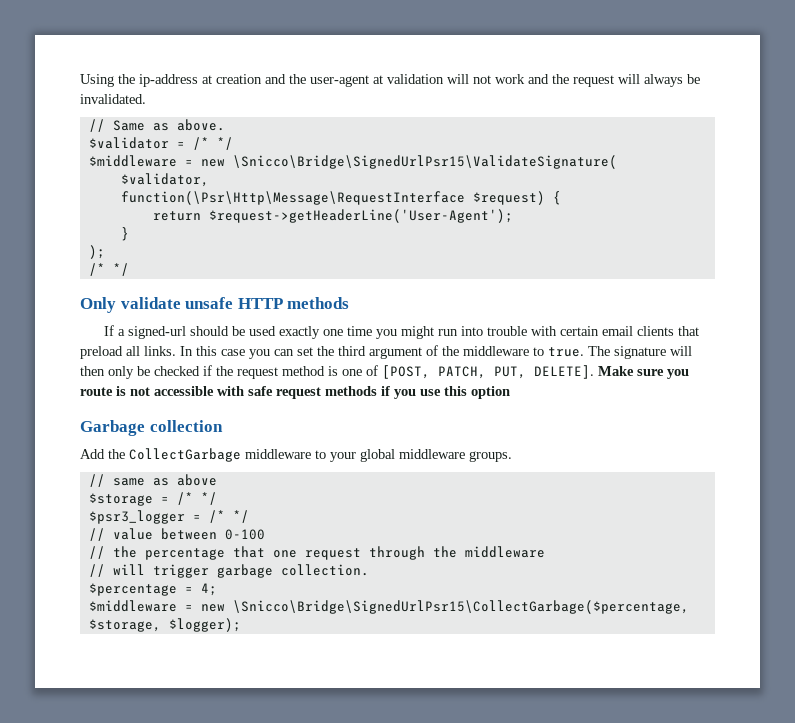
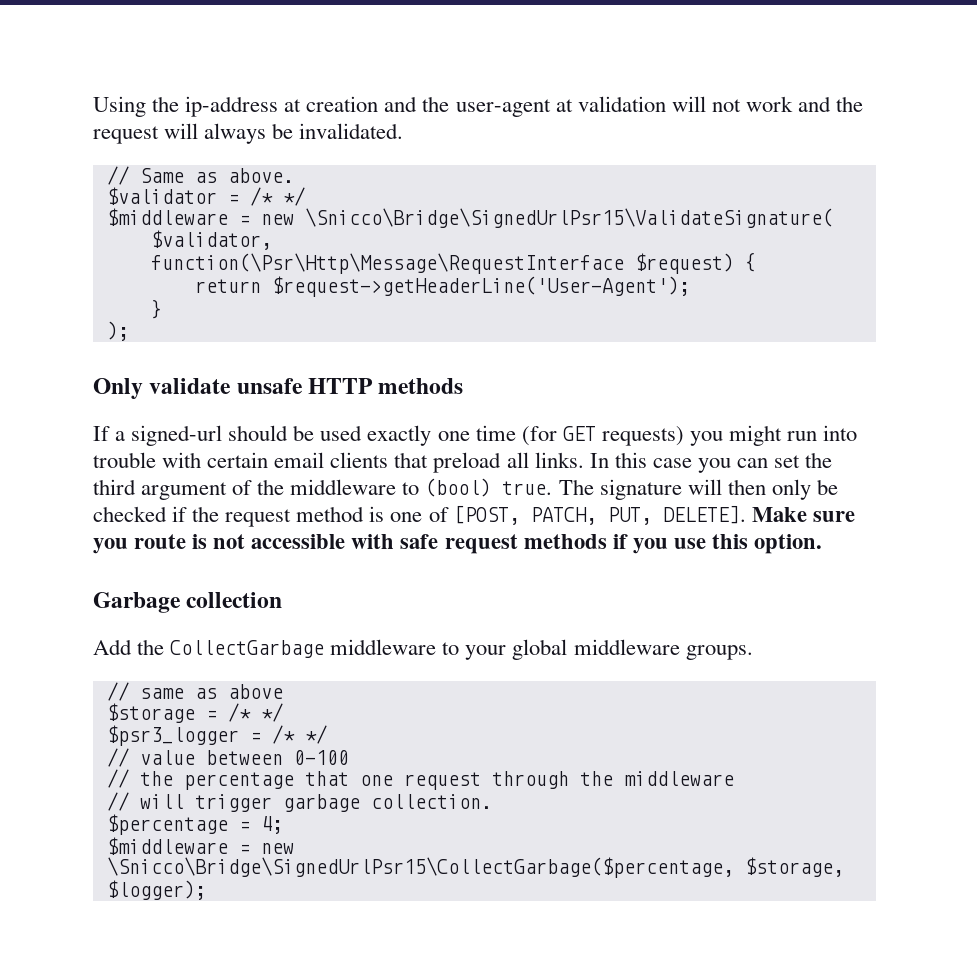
  );
- /* */
- If a signed-url should be used exactly one time you might run into trouble with certain email clients that preload all links.
+ If a signed-url should be used exactly one time (for GET requests) you might run into trouble with certain email clients that preload all links.
- In this case you can set the third argument of the middleware to true.
+ In this case you can set the third argument of the middleware to (bool) true.
- Make sure you route is not accessible with safe request methods if you use this option
+ Make sure you route is not accessible with safe request methods if you use this option.

